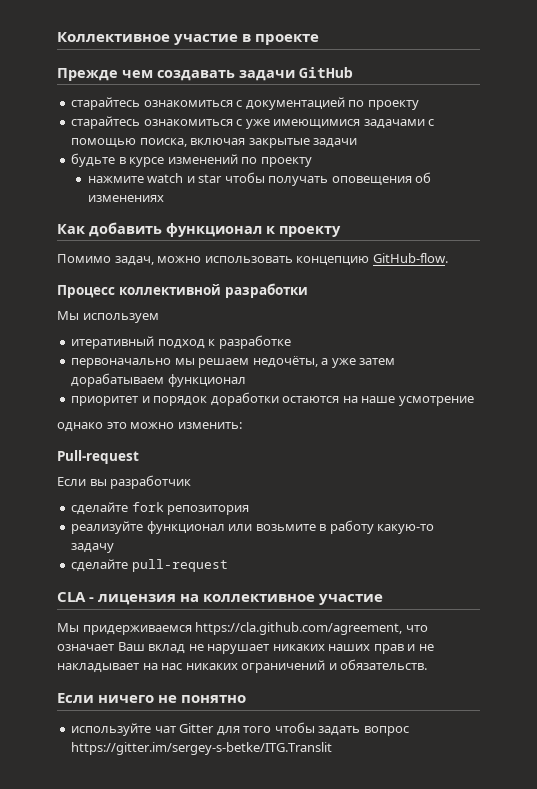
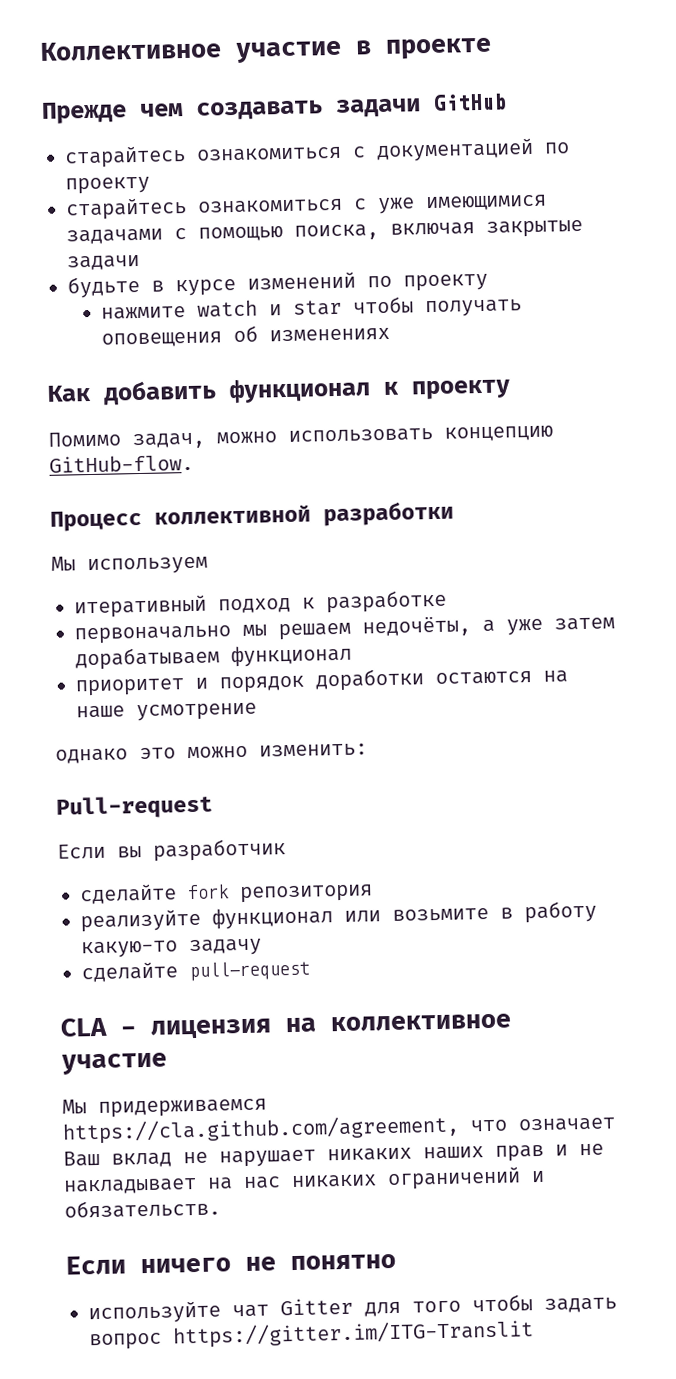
- используйте чат Gitter для того чтобы задать вопрос https://gitter.im/sergey-s-betke/ITG.Translit
+ используйте чат Gitter для того чтобы задать вопрос https://gitter.im/ITG-Translit

